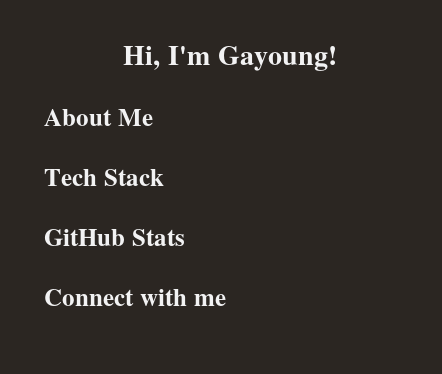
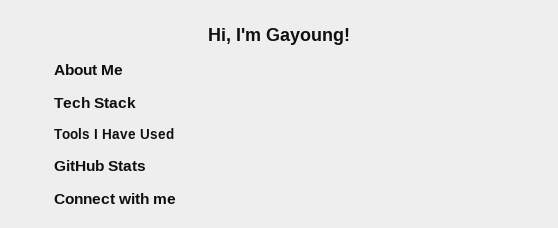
+ Tools I Have Used

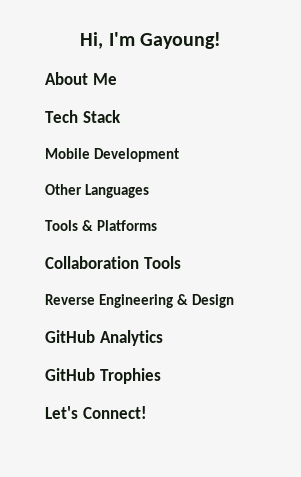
- Tools I Have Used
- GitHub Stats
- Connect with me
+ Mobile Development
+ Other Languages
+ Tools & Platforms
+ Collaboration Tools
+ Reverse Engineering & Design
+ GitHub Analytics
+ GitHub Trophies
+ Let's Connect!

